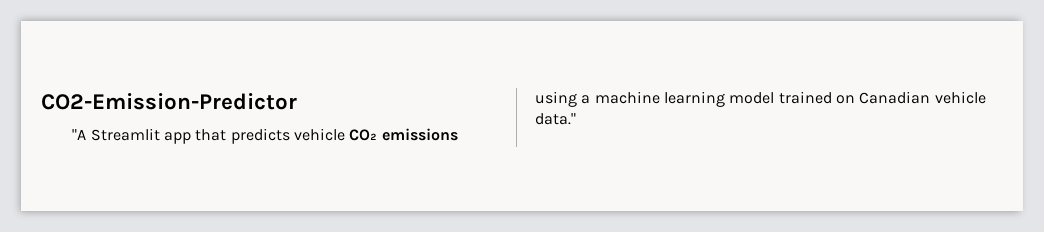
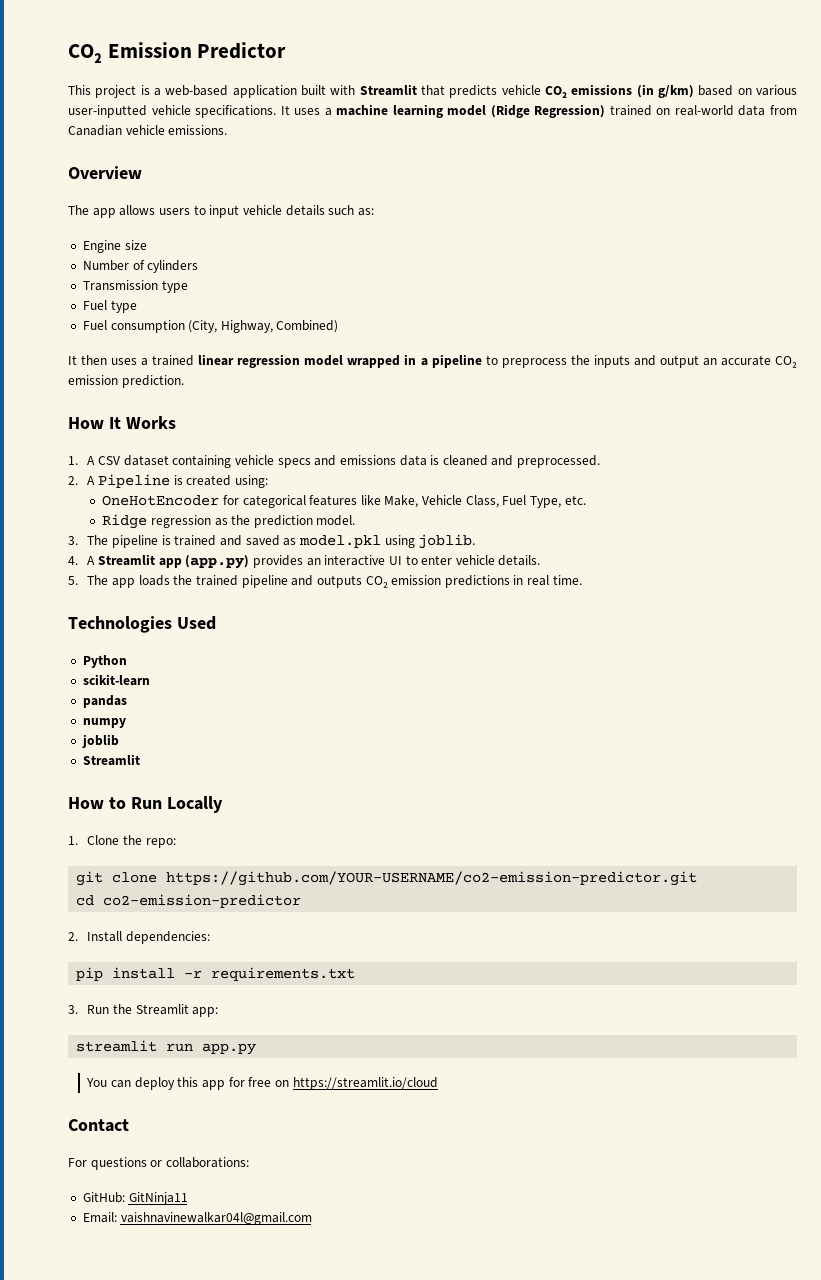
- CO2-Emission-Predictor
- "A Streamlit app that predicts vehicle CO₂ emissions using a machine learning model trained on Canadian vehicle data."
+ CO₂ Emission Predictor
+ This project is a web-based application built with Streamlit that predicts vehicle CO₂ emissions (in g/km) based on various user-inputted vehicle specifications. It uses a machine learning model (Ridge Regression) trained on real-world data from Canadian vehicle emissions.
+ Overview
+ The app allows users to input vehicle details such as:
+ Engine size
+ Number of cylinders
+ Transmission type
+ Fuel type
+ Fuel consumption (City, Highway, Combined)
+ It then uses a trained linear regression model wrapped in a pipeline to preprocess the inputs and output an accurate CO₂ emission prediction.
+ How It Works
+ 1. A CSV dataset containing vehicle specs and emissions data is cleaned and preprocessed.
+ 2. A Pipeline is created using:
+ OneHotEncoder for categorical features like Make, Vehicle Class, Fuel Type, etc.
+ Ridge regression as the prediction model.
+ 3. The pipeline is trained and saved as model.pkl using joblib.
+ 4. A Streamlit app (app.py) provides an interactive UI to enter vehicle details.
+ 5. The app loads the trained pipeline and outputs CO₂ emission predictions in real time.
+ Technologies Used
+ Python
+ scikit-learn
+ pandas
+ numpy
+ joblib
+ Streamlit
+ How to Run Locally
+ 1. Clone the repo:
+ git clone https://github.com/YOUR-USERNAME/co2-emission-predictor.git
+ cd co2-emission-predictor
+ 2. Install dependencies:
+ pip install -r requirements.txt
+ 3. Run the Streamlit app:
+ streamlit run app.py
+ You can deploy this app for free on https://streamlit.io/cloud
+ Contact
+ For questions or collaborations:
+ GitHub: GitNinja11
+ Email: vaishnavinewalkar04l@gmail.com

